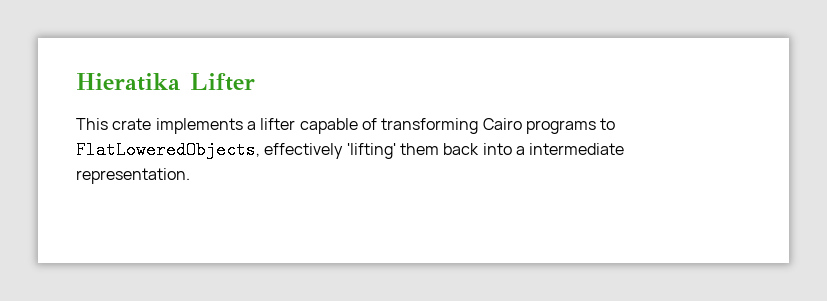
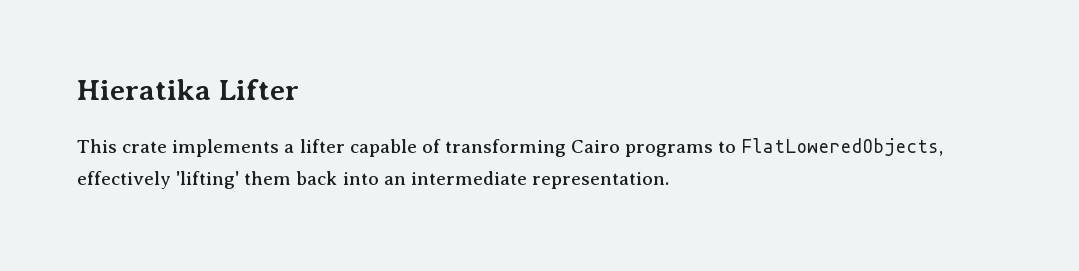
- This crate implements a lifter capable of transforming Cairo programs to FlatLoweredObjects, effectively 'lifting' them back into a intermediate representation.
+ This crate implements a lifter capable of transforming Cairo programs to FlatLoweredObjects, effectively 'lifting' them back into an intermediate representation.

